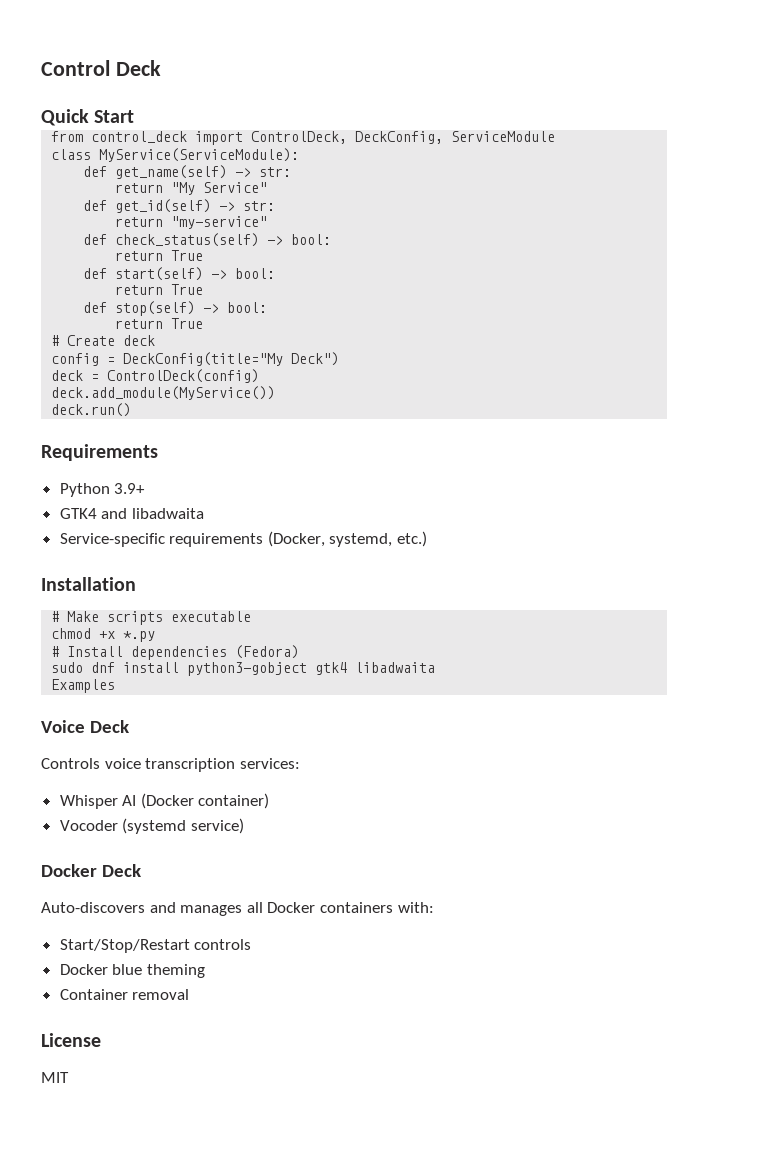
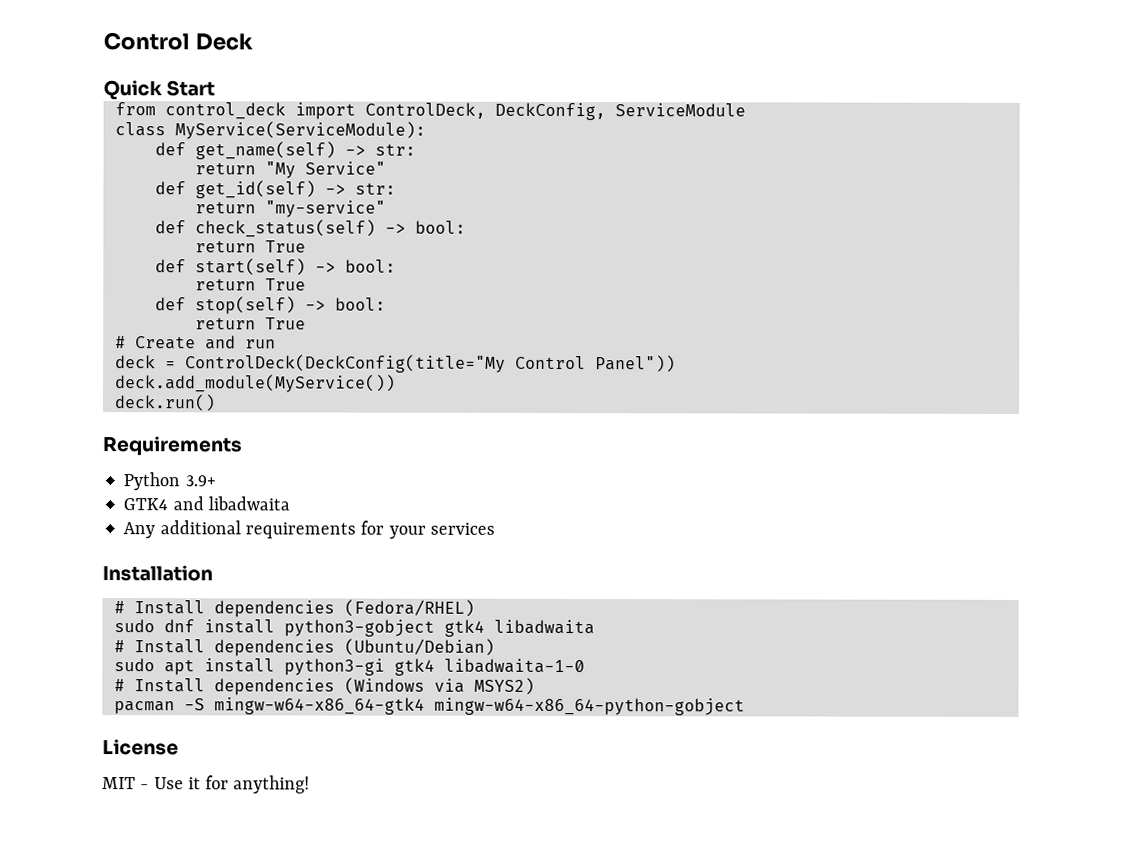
- # Create deck
- config = DeckConfig(title="My Deck")
+ # Create and run
- deck = ControlDeck(config)
+ deck = ControlDeck(DeckConfig(title="My Control Panel"))
- Service-specific requirements (Docker, systemd, etc.)
+ Any additional requirements for your services
  Installation
- # Make scripts executable
- chmod +x *.py
- # Install dependencies (Fedora)
+ # Install dependencies (Fedora/RHEL)
- Examples
- Voice Deck
- Controls voice transcription services:
- Whisper AI (Docker container)
- Vocoder (systemd service)
- Docker Deck
- Auto-discovers and manages all Docker containers with:
- Start/Stop/Restart controls
- Docker blue theming
- Container removal
+ # Install dependencies (Ubuntu/Debian)
+ sudo apt install python3-gi gtk4 libadwaita-1-0
+ # Install dependencies (Windows via MSYS2)
+ pacman -S mingw-w64-x86_64-gtk4 mingw-w64-x86_64-python-gobject
  License
- MIT
+ MIT - Use it for anything!

